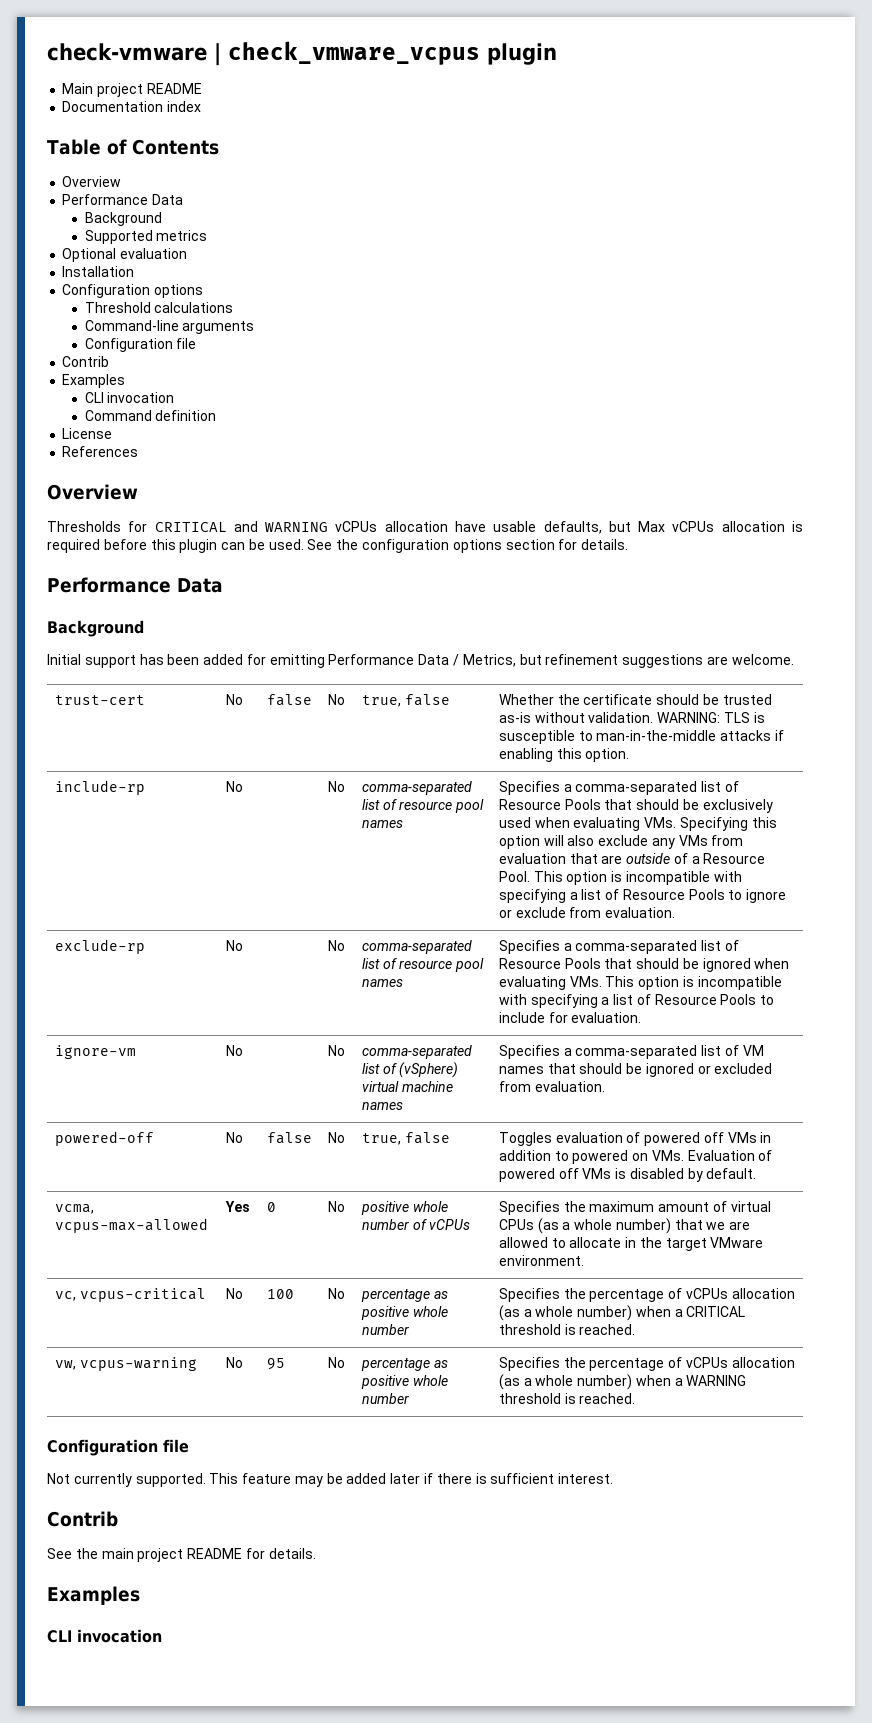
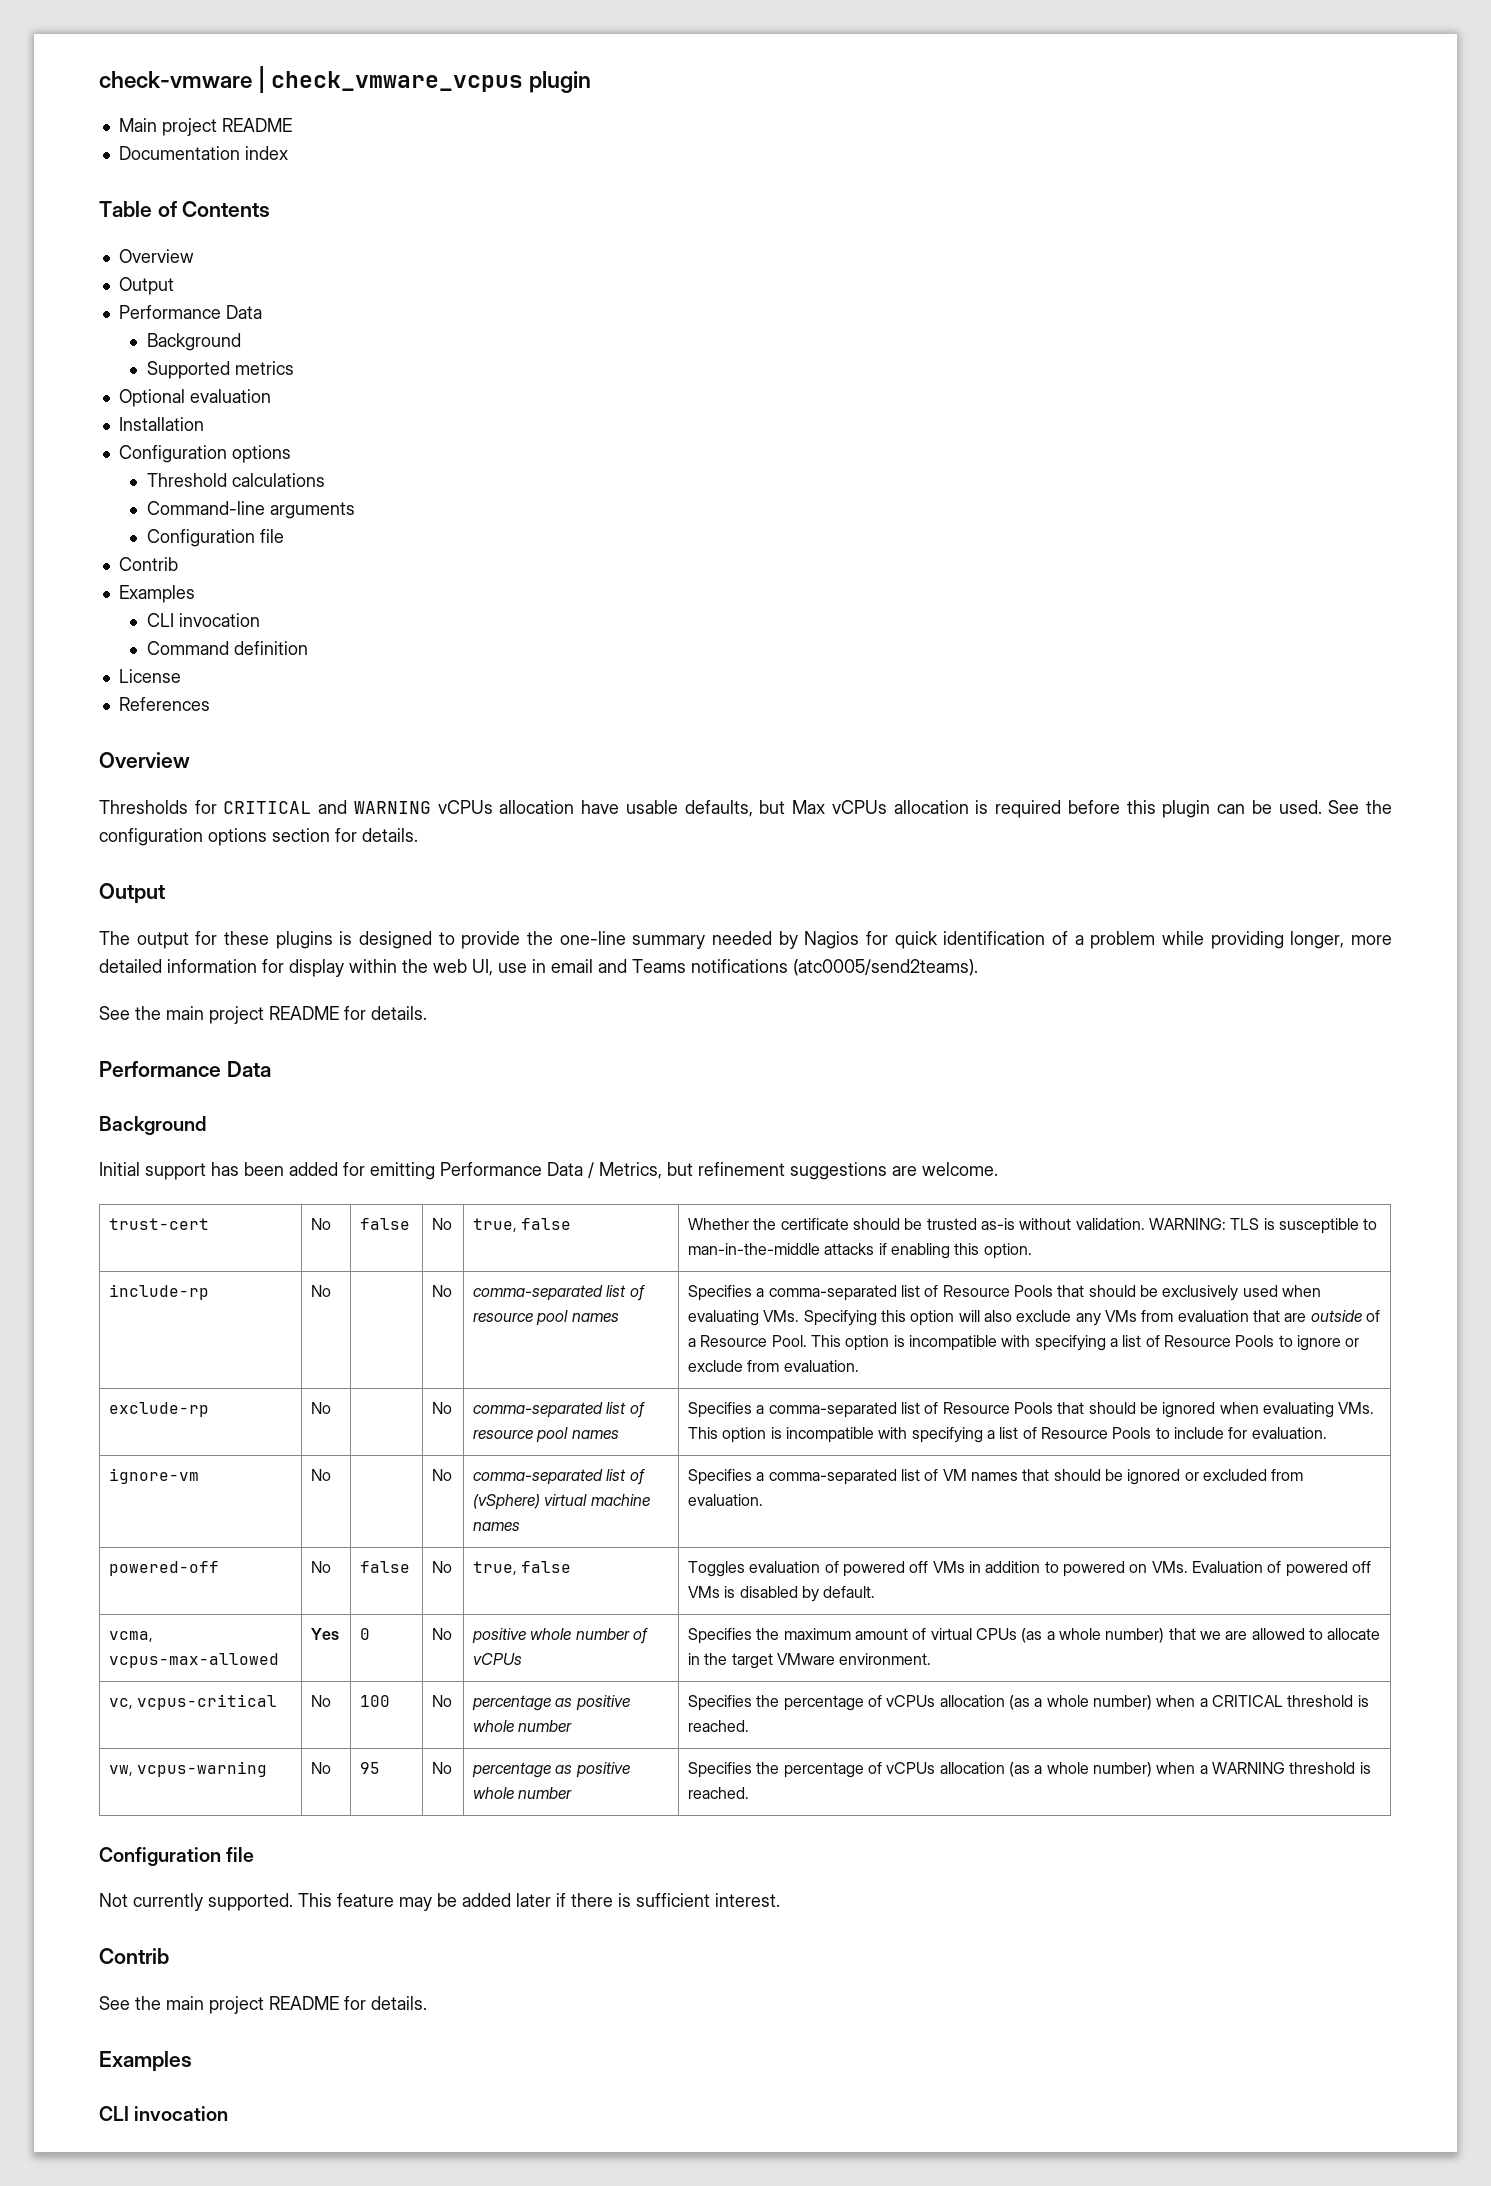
  Table of Contents
  Overview
+ Output
  See the configuration options section for details.
+ Output
+ The output for these plugins is designed to provide the one-line summary needed by Nagios for quick identification of a problem while providing longer, more detailed information for display within the web UI, use in email and Teams notifications (atc0005/send2teams).
+ See the main project README for details.

